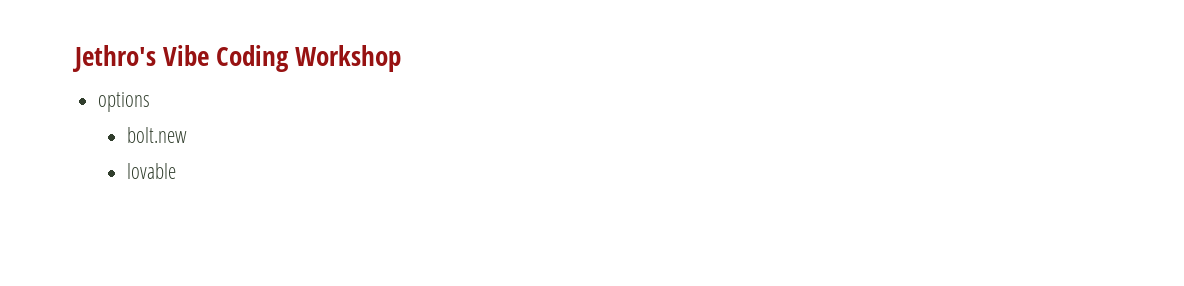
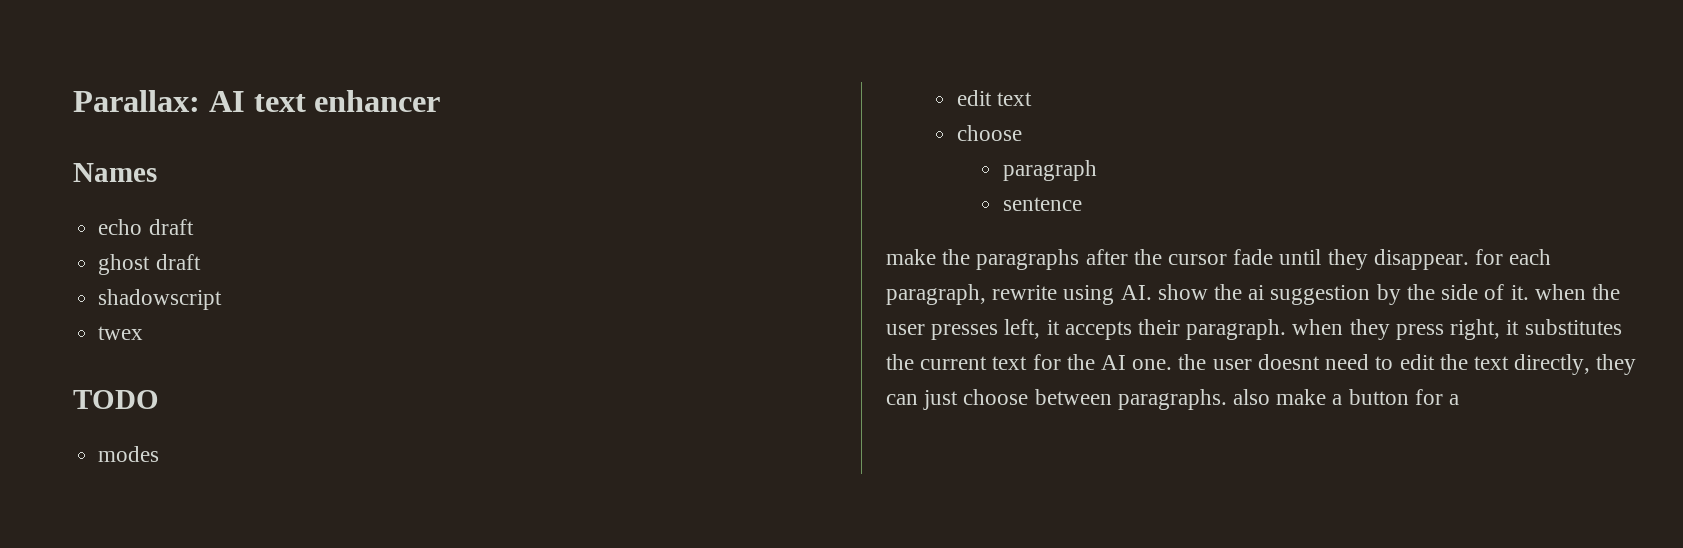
- Jethro's Vibe Coding Workshop
- options
- bolt.new
- lovable
+ Parallax: AI text enhancer
+ Names
+ echo draft
+ ghost draft
+ shadowscript
+ twex
+ TODO
+ modes
+ edit text
+ choose
+ paragraph
+ sentence
+ make the paragraphs after the cursor fade until they disappear. for each paragraph, rewrite using AI. show the ai suggestion by the side of it. when the user presses left, it accepts their paragraph. when they press right, it substitutes the current text for the AI one. the user doesnt need to edit the text directly, they can just choose between paragraphs. also make a button for a

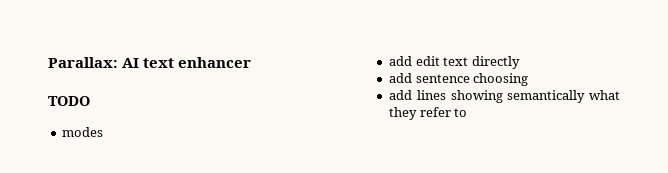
- Names
- echo draft
- ghost draft
- shadowscript
- twex
- edit text
- choose
- paragraph
- sentence
- make the paragraphs after the cursor fade until they disappear. for each paragraph, rewrite using AI. show the ai suggestion by the side of it. when the user presses left, it accepts their paragraph. when they press right, it substitutes the current text for the AI one. the user doesnt need to edit the text directly, they can just choose between paragraphs. also make a button for a
+ add edit text directly
+ add sentence choosing
+ add lines showing semantically what they refer to

